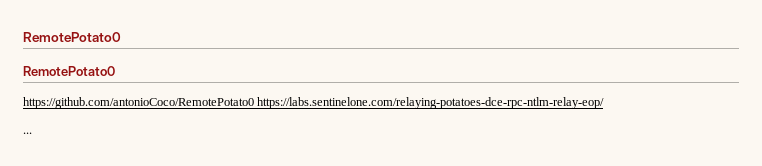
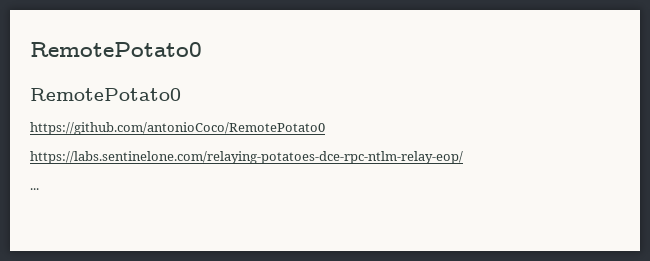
- https://github.com/antonioCoco/RemotePotato0 https://labs.sentinelone.com/relaying-potatoes-dce-rpc-ntlm-relay-eop/
+ https://github.com/antonioCoco/RemotePotato0
+ https://labs.sentinelone.com/relaying-potatoes-dce-rpc-ntlm-relay-eop/

